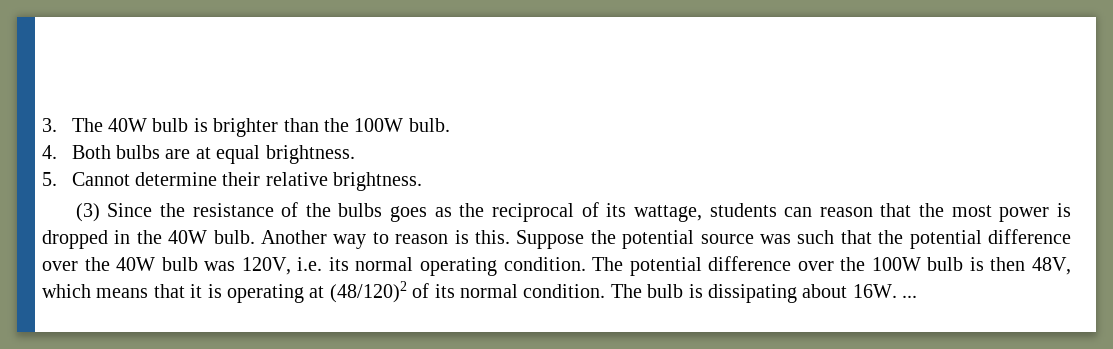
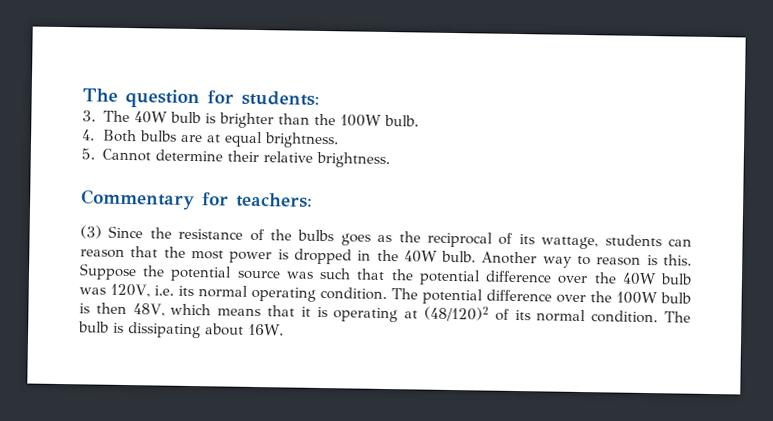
+ The question for students:
+ Commentary for teachers:
- The bulb is dissipating about 16W. ...
+ The bulb is dissipating about 16W.

